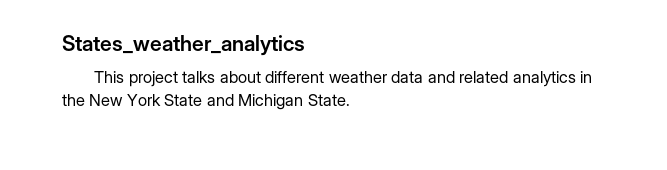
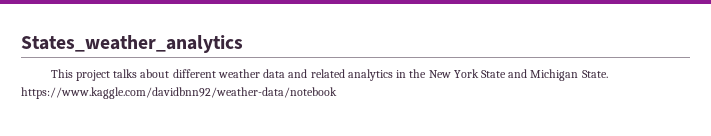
- This project talks about different weather data and related analytics in the New York State and Michigan State.
+ This project talks about different weather data and related analytics in the New York State and Michigan State. https://www.kaggle.com/davidbnn92/weather-data/notebook

